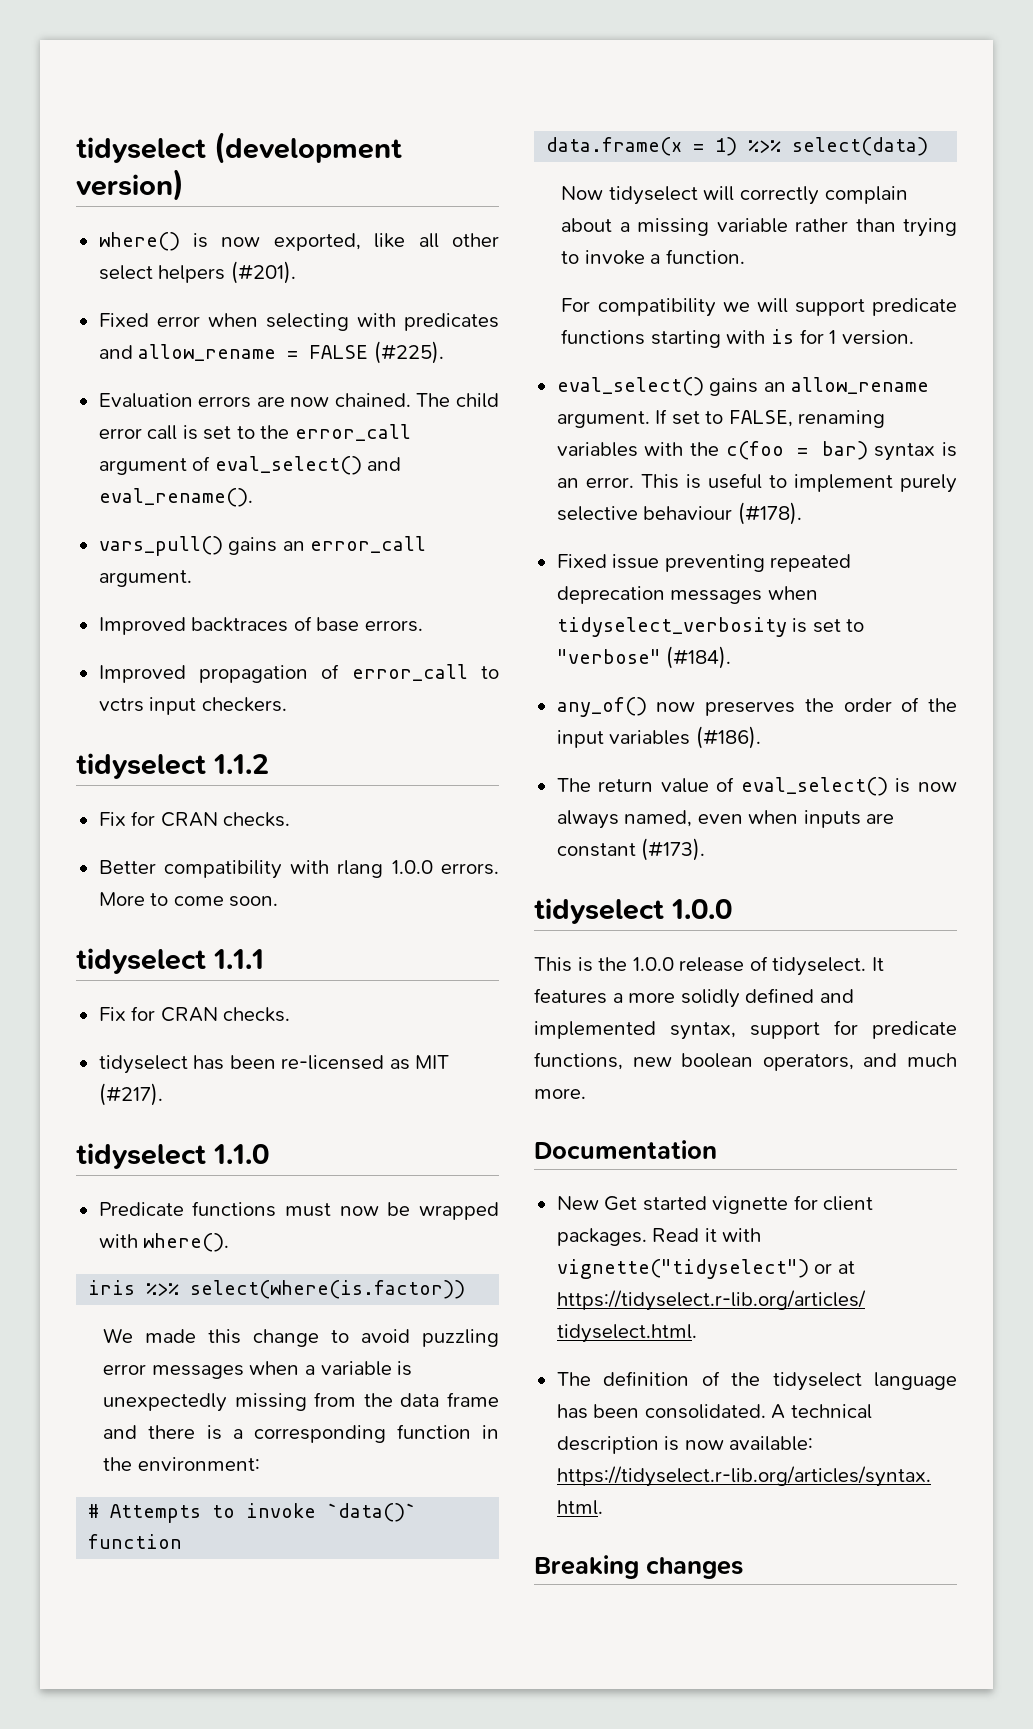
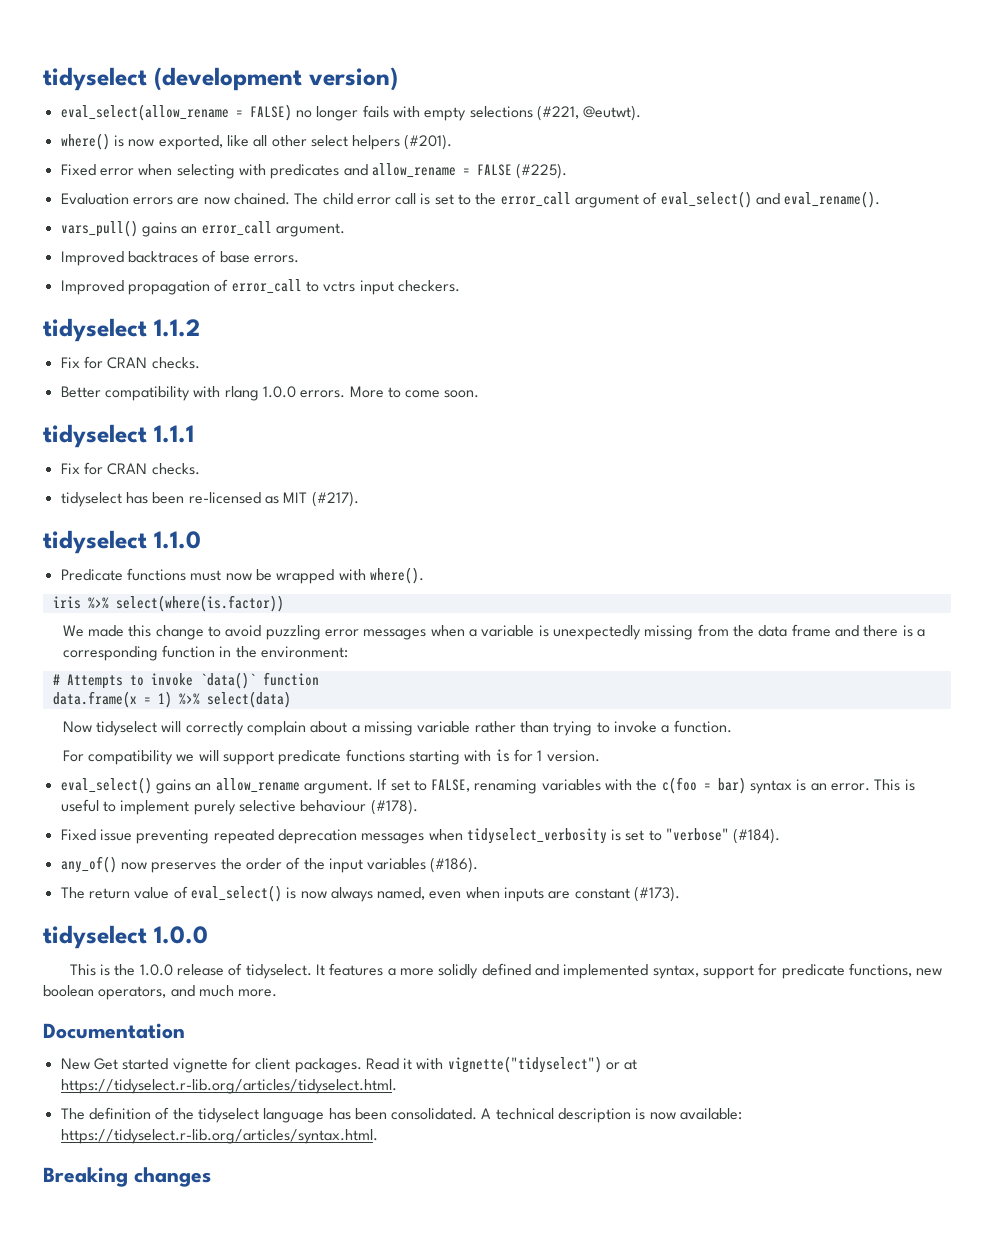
+ eval_select(allow_rename = FALSE) no longer fails with empty selections (#221, @eutwt).

